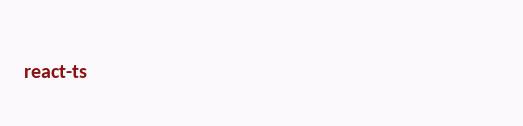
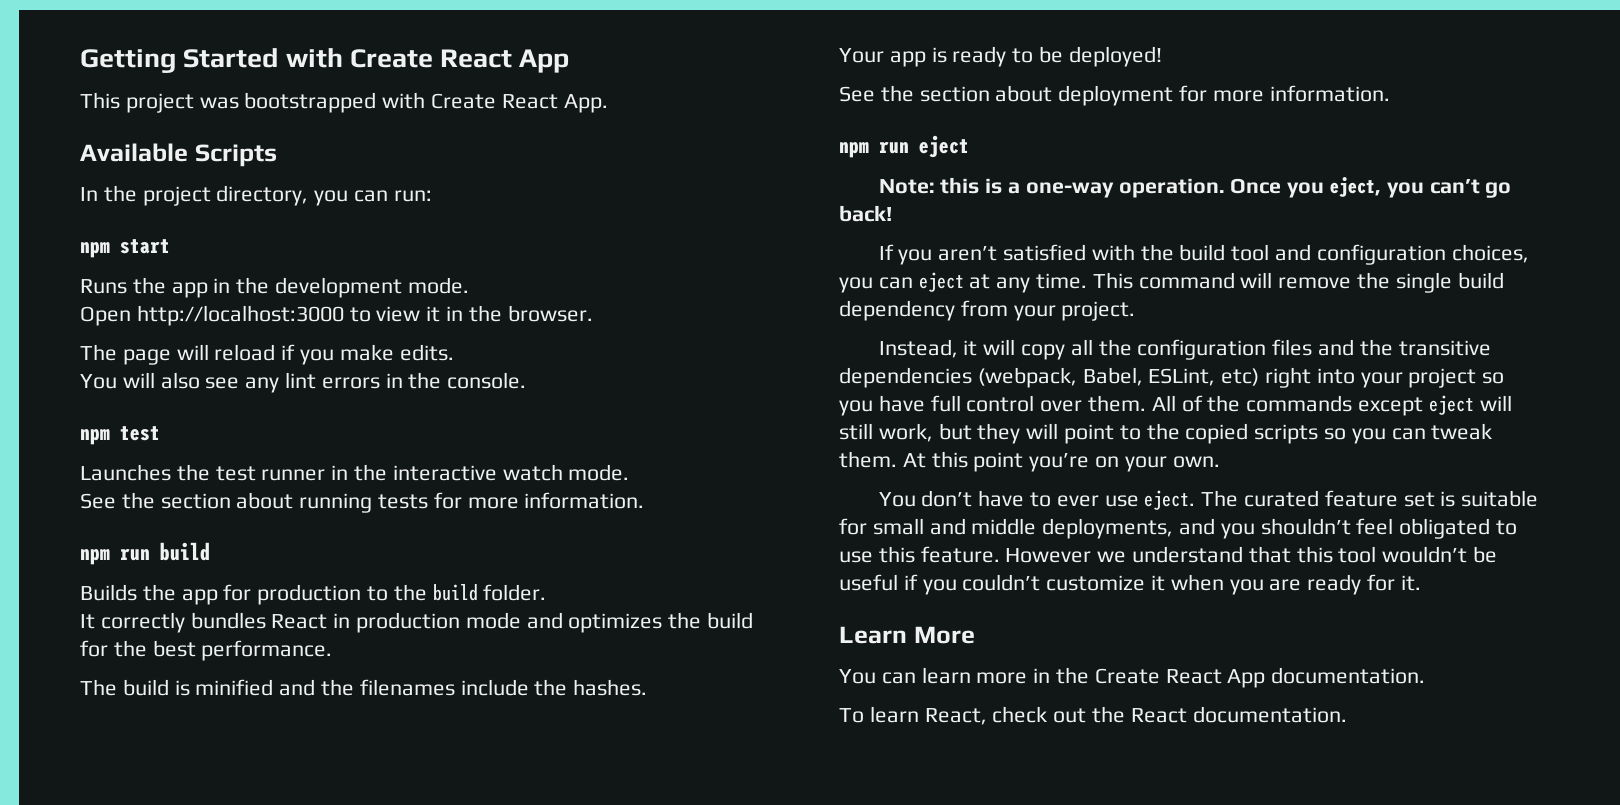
- react-ts
+ Getting Started with Create React App
+ This project was bootstrapped with Create React App.
+ Available Scripts
+ In the project directory, you can run:
+ npm start
+ Runs the app in the development mode.
+ Open http://localhost:3000 to view it in the browser.
+ The page will reload if you make edits.
+ You will also see any lint errors in the console.
+ npm test
+ Launches the test runner in the interactive watch mode.
+ See the section about running tests for more information.
+ npm run build
+ Builds the app for production to the build folder.
+ It correctly bundles React in production mode and optimizes the build for the best performance.
+ The build is minified and the filenames include the hashes.
+ Your app is ready to be deployed!
+ See the section about deployment for more information.
+ npm run eject
+ Note: this is a one-way operation. Once you eject, you can’t go back!
+ If you aren’t satisfied with the build tool and configuration choices, you can eject at any time. This command will remove the single build dependency from your project.
+ Instead, it will copy all the configuration files and the transitive dependencies (webpack, Babel, ESLint, etc) right into your project so you have full control over them. All of the commands except eject will still work, but they will point to the copied scripts so you can tweak them. At this point you’re on your own.
+ You don’t have to ever use eject. The curated feature set is suitable for small and middle deployments, and you shouldn’t feel obligated to use this feature. However we understand that this tool wouldn’t be useful if you couldn’t customize it when you are ready for it.
+ Learn More
+ You can learn more in the Create React App documentation.
+ To learn React, check out the React documentation.

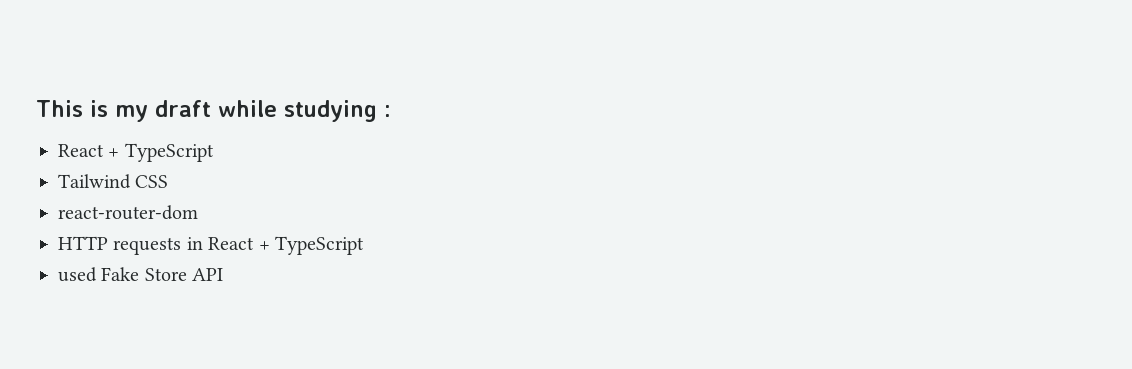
- Getting Started with Create React App
- This project was bootstrapped with Create React App.
- Available Scripts
- In the project directory, you can run:
- npm start
- Runs the app in the development mode.
- Open http://localhost:3000 to view it in the browser.
- The page will reload if you make edits.
- You will also see any lint errors in the console.
- npm test
- Launches the test runner in the interactive watch mode.
- See the section about running tests for more information.
- npm run build
- Builds the app for production to the build folder.
- It correctly bundles React in production mode and optimizes the build for the best performance.
- The build is minified and the filenames include the hashes.
- Your app is ready to be deployed!
- See the section about deployment for more information.
- npm run eject
- Note: this is a one-way operation. Once you eject, you can’t go back!
- If you aren’t satisfied with the build tool and configuration choices, you can eject at any time. This command will remove the single build dependency from your project.
- Instead, it will copy all the configuration files and the transitive dependencies (webpack, Babel, ESLint, etc) right into your project so you have full control over them. All of the commands except eject will still work, but they will point to the copied scripts so you can tweak them. At this point you’re on your own.
- You don’t have to ever use eject. The curated feature set is suitable for small and middle deployments, and you shouldn’t feel obligated to use this feature. However we understand that this tool wouldn’t be useful if you couldn’t customize it when you are ready for it.
- Learn More
- You can learn more in the Create React App documentation.
- To learn React, check out the React documentation.
+ This is my draft while studying :
+ React + TypeScript
+ Tailwind CSS
+ react-router-dom
+ HTTP requests in React + TypeScript
+ used Fake Store API

